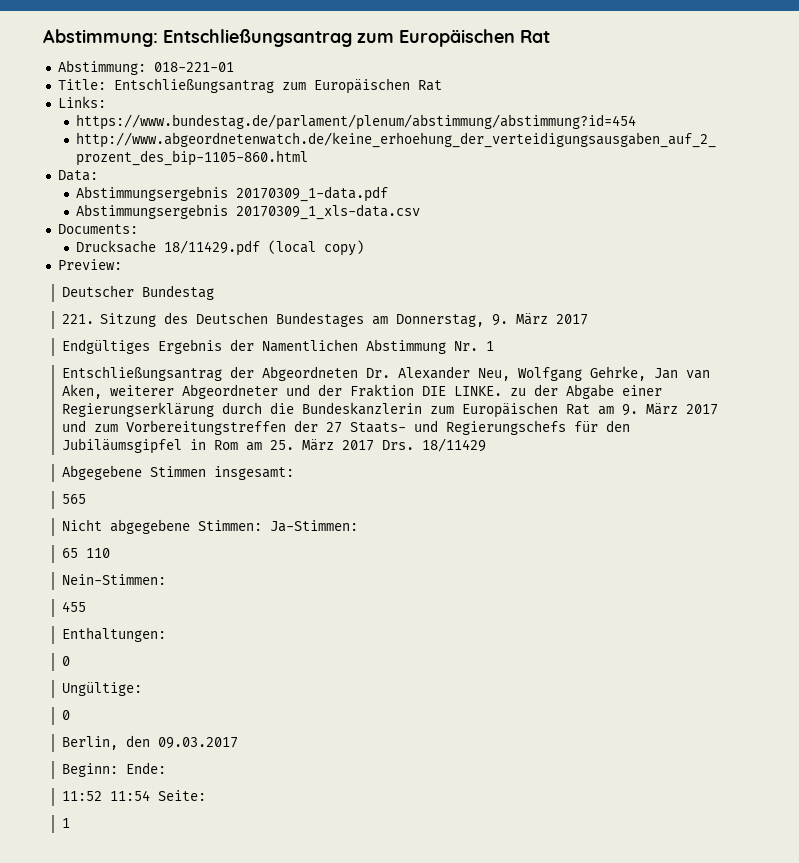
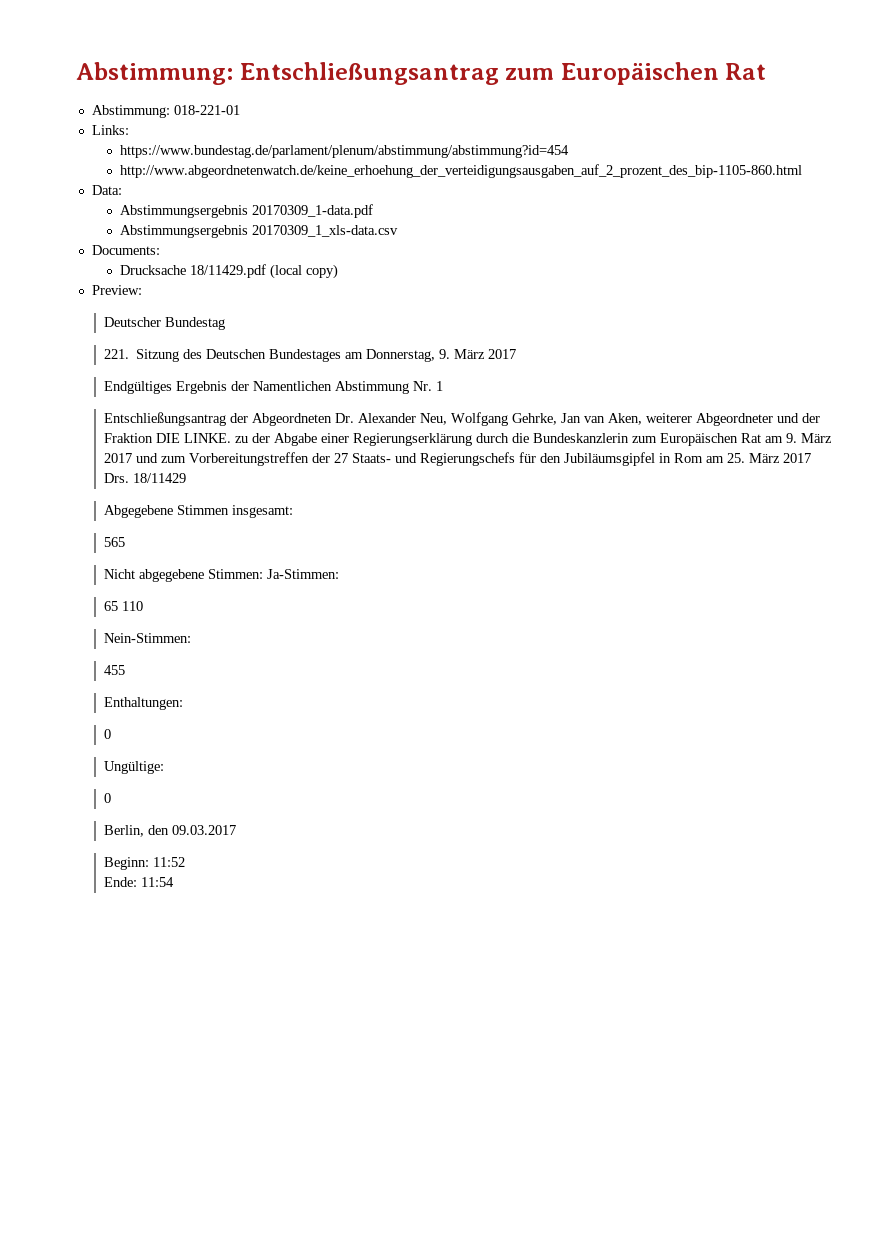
- Title: Entschließungsantrag zum Europäischen Rat
- Beginn: Ende:
- 11:52 11:54 Seite:
- 1
+ Beginn: 11:52
+ Ende: 11:54

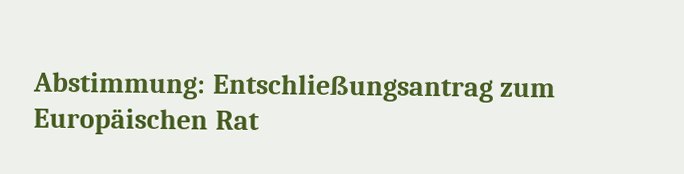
- Abstimmung: 018-221-01
- Links:
- https://www.bundestag.de/parlament/plenum/abstimmung/abstimmung?id=454
- http://www.abgeordnetenwatch.de/keine_erhoehung_der_verteidigungsausgaben_auf_2_prozent_des_bip-1105-860.html
- Data:
- Abstimmungsergebnis 20170309_1-data.pdf
- Abstimmungsergebnis 20170309_1_xls-data.csv
- Documents:
- Drucksache 18/11429.pdf (local copy)
- Preview:
- Deutscher Bundestag
- 221. Sitzung des Deutschen Bundestages am Donnerstag, 9. März 2017
- Endgültiges Ergebnis der Namentlichen Abstimmung Nr. 1
- Entschließungsantrag der Abgeordneten Dr. Alexander Neu, Wolfgang Gehrke, Jan van Aken, weiterer Abgeordneter und der Fraktion DIE LINKE. zu der Abgabe einer Regierungserklärung durch die Bundeskanzlerin zum Europäischen Rat am 9. März 2017 und zum Vorbereitungstreffen der 27 Staats- und Regierungschefs für den Jubiläumsgipfel in Rom am 25. März 2017 Drs. 18/11429
- Abgegebene Stimmen insgesamt:
- 565
- Nicht abgegebene Stimmen: Ja-Stimmen:
- 65 110
- Nein-Stimmen:
- 455
- Enthaltungen:
- 0
- Ungültige:
- 0
- Berlin, den 09.03.2017
- Beginn: 11:52
- Ende: 11:54

